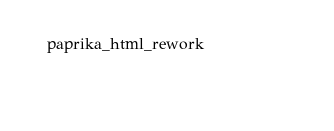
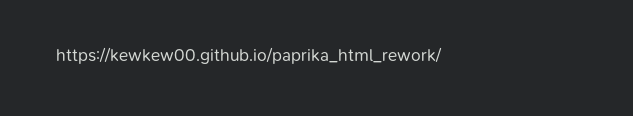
- paprika_html_rework
+ https://kewkew00.github.io/paprika_html_rework/

